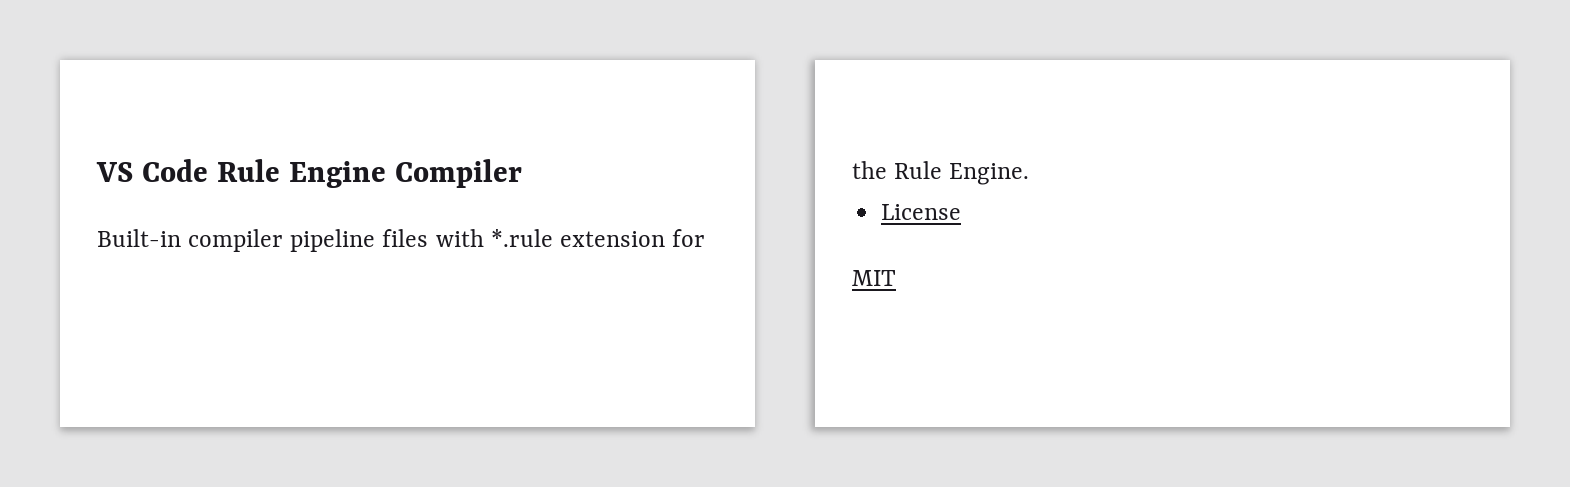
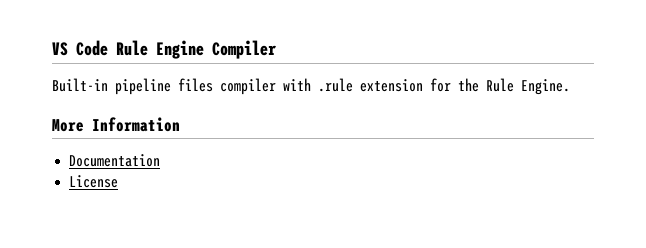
- Built-in compiler pipeline files with *.rule extension for the Rule Engine.
+ Built-in pipeline files compiler with .rule extension for the Rule Engine.
+ More Information
+ Documentation
- MIT

